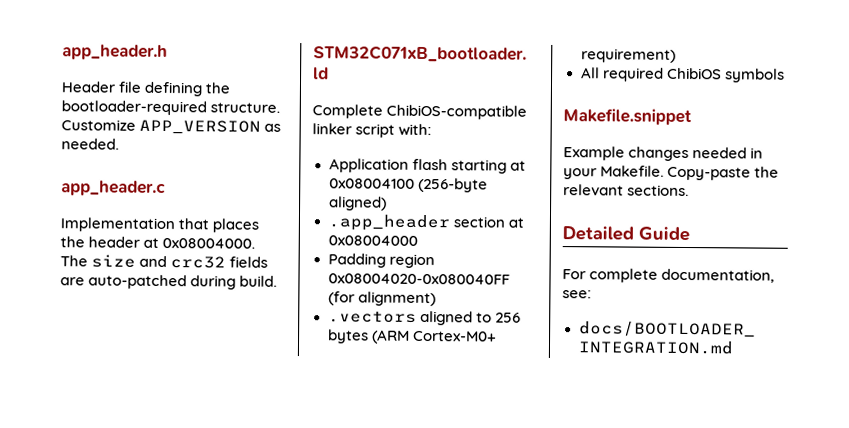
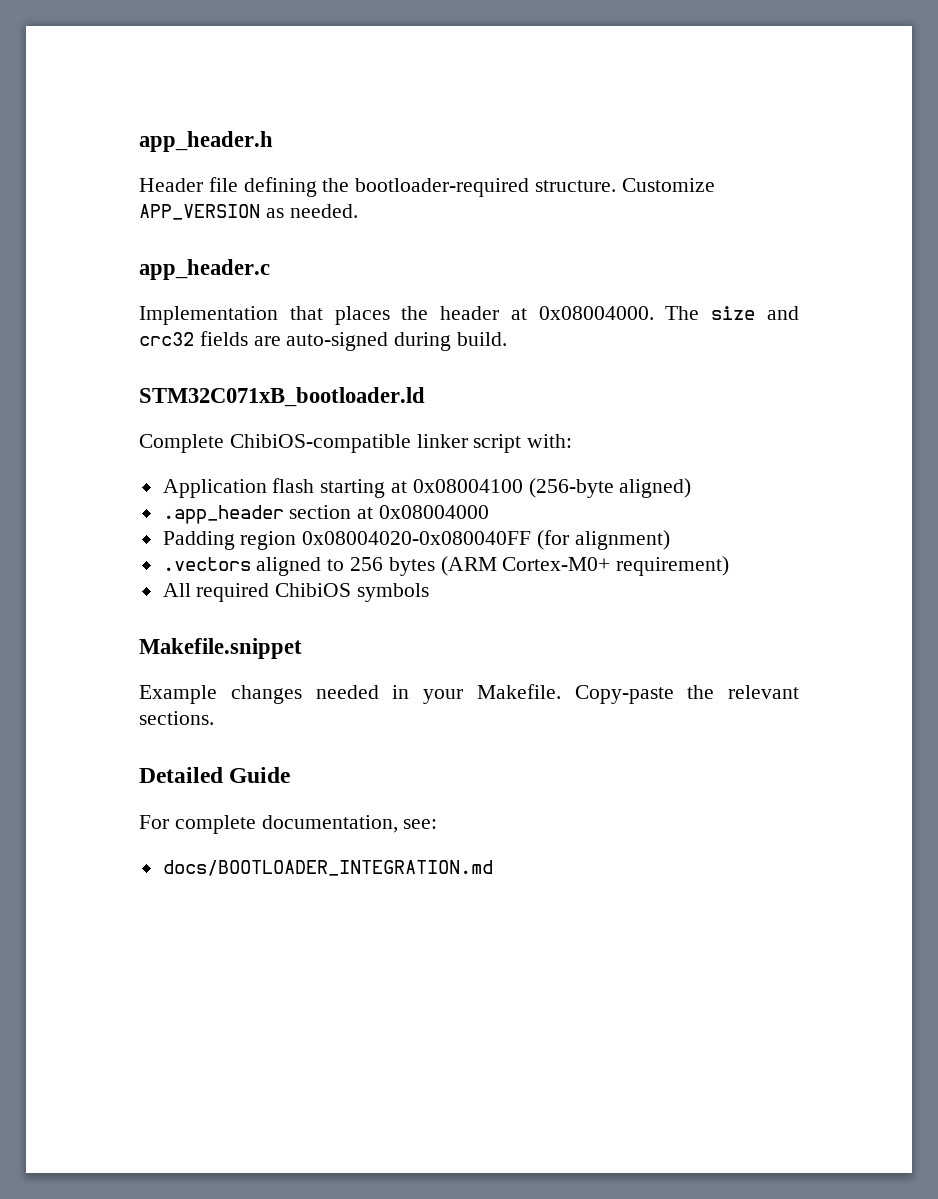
- The size and crc32 fields are auto-patched during build.
+ The size and crc32 fields are auto-signed during build.

